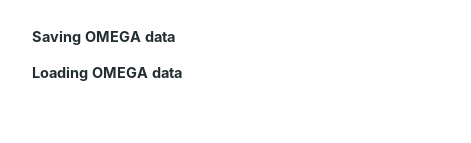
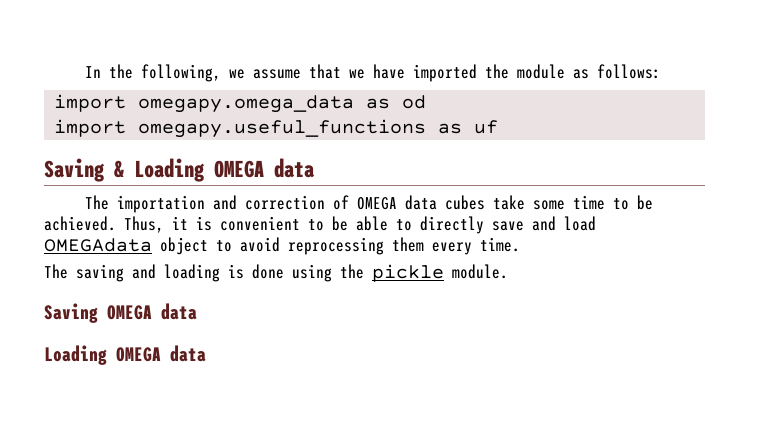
+ In the following, we assume that we have imported the module as follows:
+ import omegapy.omega_data as od
+ import omegapy.useful_functions as uf
+ Saving & Loading OMEGA data
+ The importation and correction of OMEGA data cubes take some time to be achieved. Thus, it is convenient to be able to directly save and load OMEGAdata object to avoid reprocessing them every time.
+ The saving and loading is done using the pickle module.

